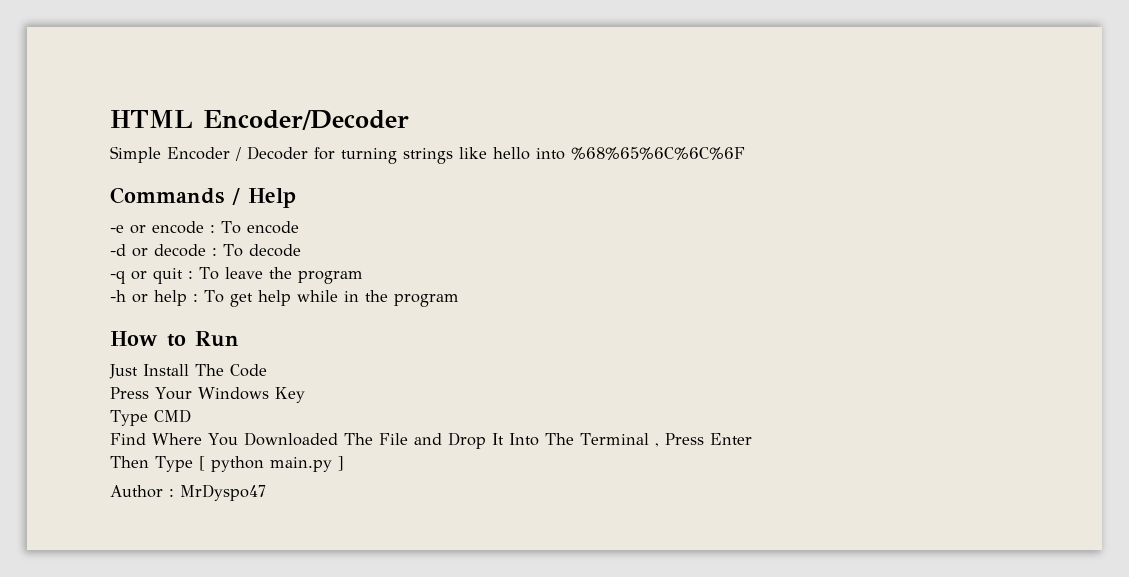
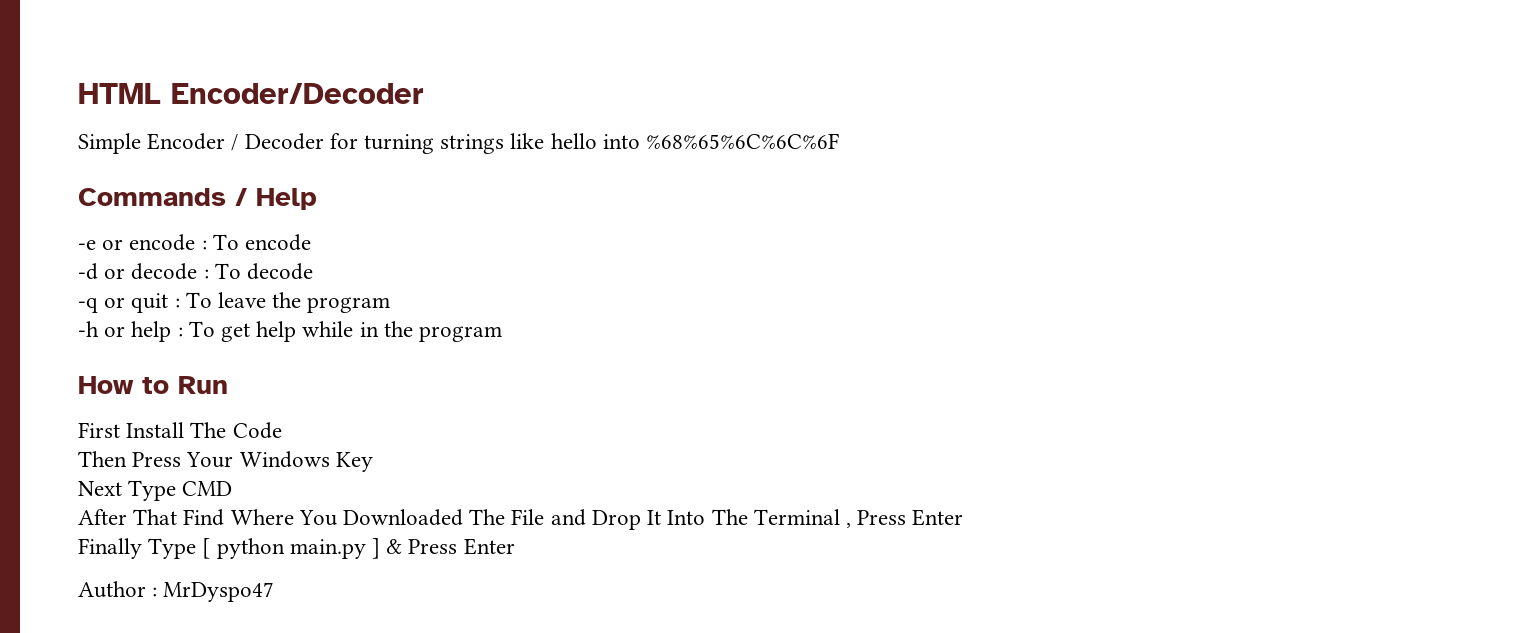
- Just Install The Code
+ First Install The Code
- Press Your Windows Key
+ Then Press Your Windows Key
- Type CMD
+ Next Type CMD
- Find Where You Downloaded The File and Drop It Into The Terminal , Press Enter
+ After That Find Where You Downloaded The File and Drop It Into The Terminal , Press Enter
- Then Type [ python main.py ]
+ Finally Type [ python main.py ] & Press Enter

